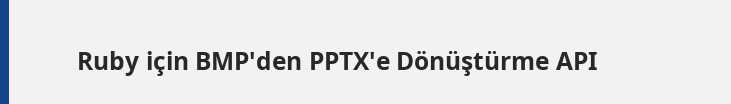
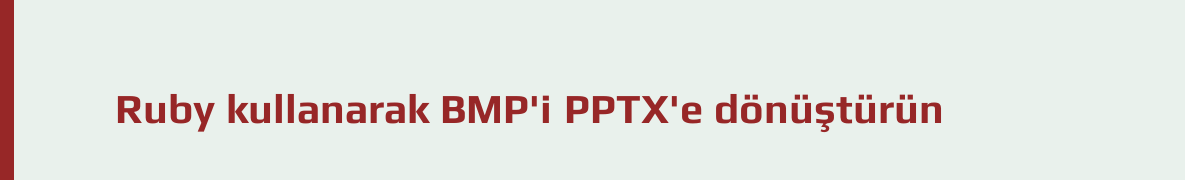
- Ruby için BMP'den PPTX'e Dönüştürme API
+ Ruby kullanarak BMP'i PPTX'e dönüştürün

